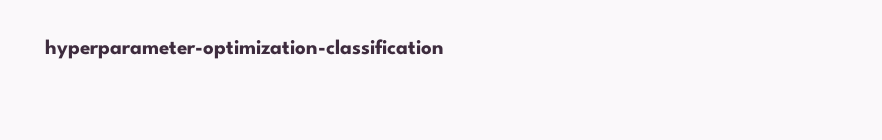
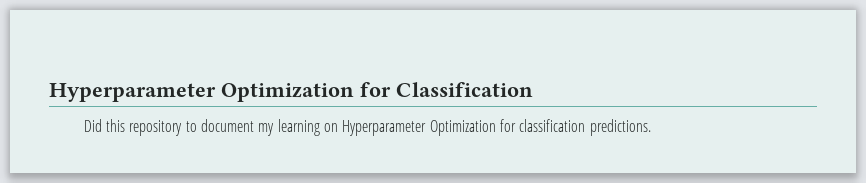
- hyperparameter-optimization-classification
+ Hyperparameter Optimization for Classification
+ Did this repository to document my learning on Hyperparameter Optimization for classification predictions.

